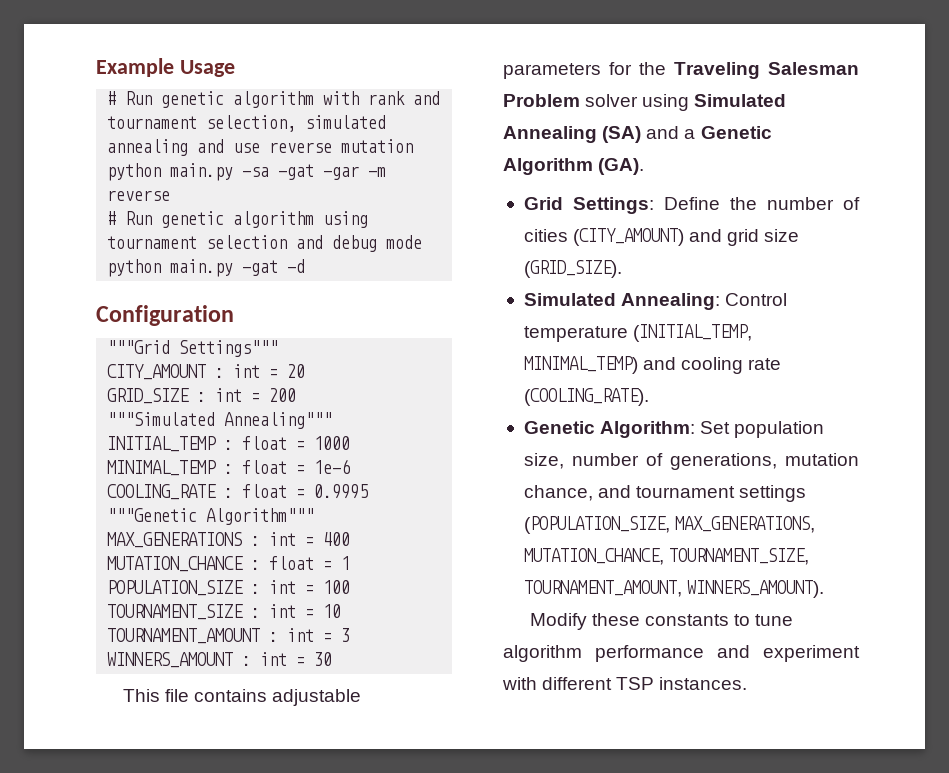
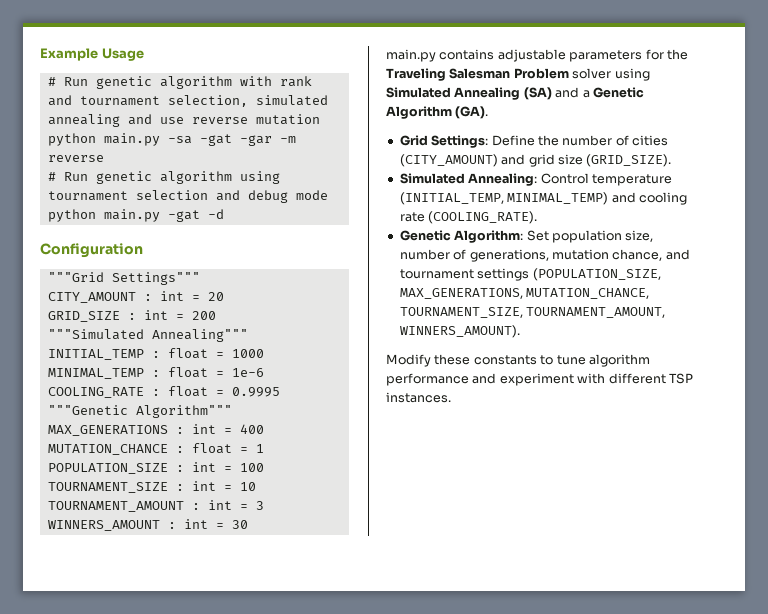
- This file contains adjustable parameters for the Traveling Salesman Problem solver using Simulated Annealing (SA) and a Genetic Algorithm (GA).
+ main.py contains adjustable parameters for the Traveling Salesman Problem solver using Simulated Annealing (SA) and a Genetic Algorithm (GA).

